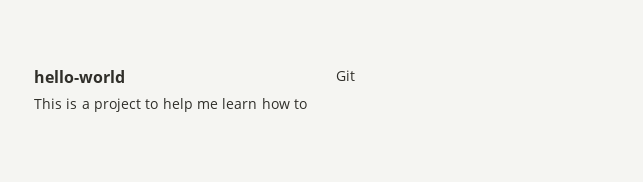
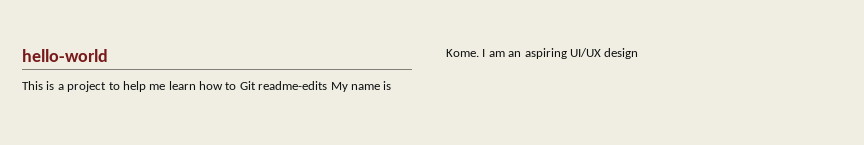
- This is a project to help me learn how to Git
+ This is a project to help me learn how to Git readme-edits My name is Kome. I am an aspiring UI/UX design

